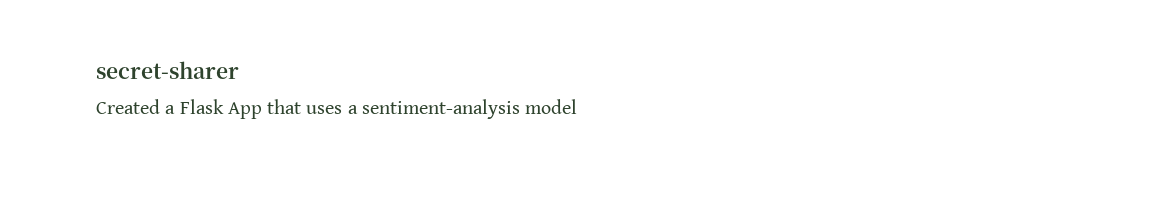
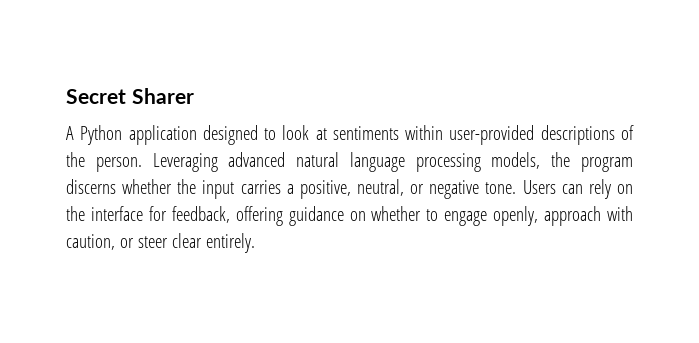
- secret-sharer
- Created a Flask App that uses a sentiment-analysis model
+ Secret Sharer
+ A Python application designed to look at sentiments within user-provided descriptions of the person. Leveraging advanced natural language processing models, the program discerns whether the input carries a positive, neutral, or negative tone. Users can rely on the interface for feedback, offering guidance on whether to engage openly, approach with caution, or steer clear entirely.

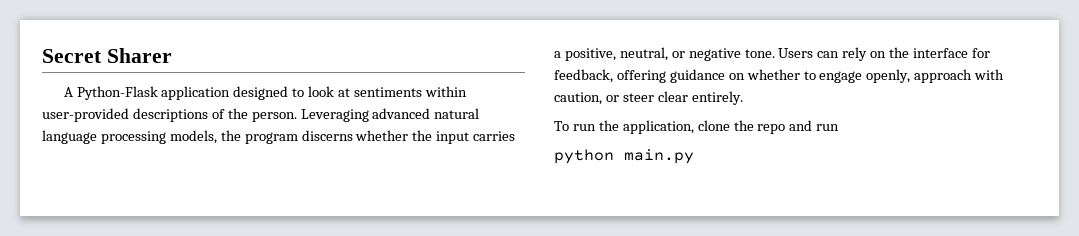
- A Python application designed to look at sentiments within user-provided descriptions of the person.
+ A Python-Flask application designed to look at sentiments within user-provided descriptions of the person.
+ To run the application, clone the repo and run
+ python main.py

